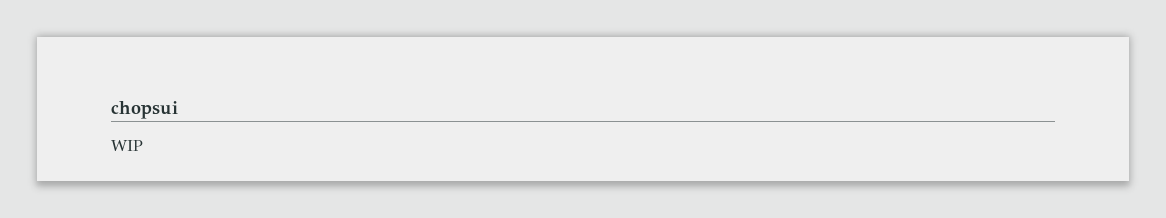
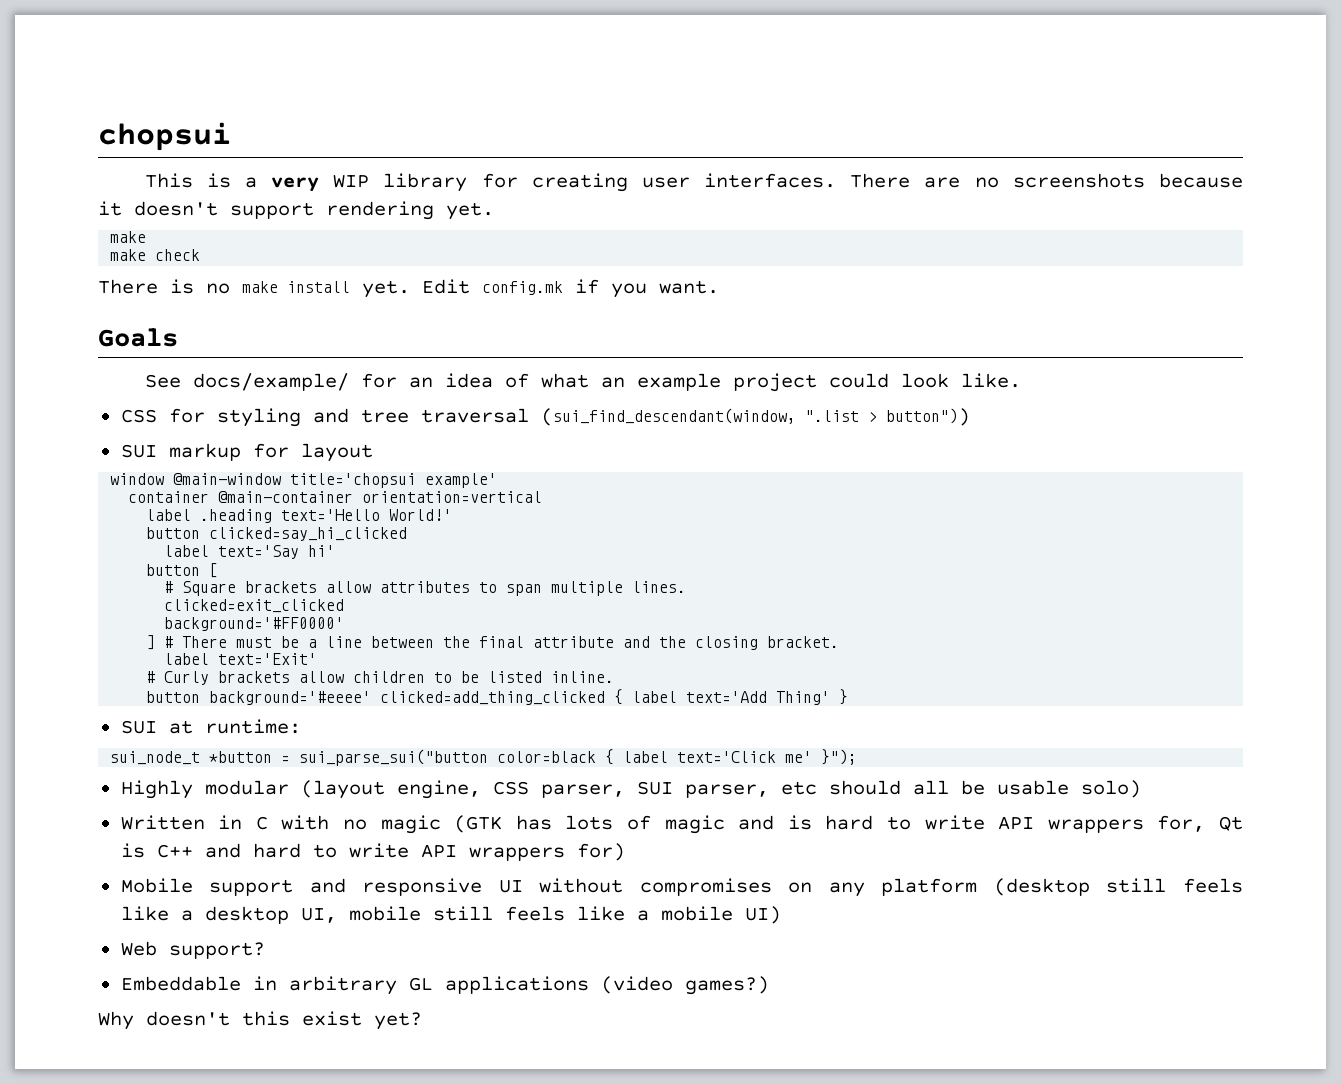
- WIP
+ This is a very WIP library for creating user interfaces. There are no screenshots because it doesn't support rendering yet.
+ make
+ make check
+ There is no make install yet. Edit config.mk if you want.
+ Goals
+ See docs/example/ for an idea of what an example project could look like.
+ CSS for styling and tree traversal (sui_find_descendant(window, ".list > button"))
+ SUI markup for layout
+ window @main-window title='chopsui example'
+ container @main-container orientation=vertical
+ label .heading text='Hello World!'
+ button clicked=say_hi_clicked
+ label text='Say hi'
+ button [
+ # Square brackets allow attributes to span multiple lines.
+ clicked=exit_clicked
+ background='#FF0000'
+ ] # There must be a line between the final attribute and the closing bracket.
+ label text='Exit'
+ # Curly brackets allow children to be listed inline.
+ button background='#eeee' clicked=add_thing_clicked { label text='Add Thing' }
+ SUI at runtime:
+ sui_node_t *button = sui_parse_sui("button color=black { label text='Click me' }");
+ Highly modular (layout engine, CSS parser, SUI parser, etc should all be usable solo)
+ Written in C with no magic (GTK has lots of magic and is hard to write API wrappers for, Qt is C++ and hard to write API wrappers for)
+ Mobile support and responsive UI without compromises on any platform (desktop still feels like a desktop UI, mobile still feels like a mobile UI)
+ Web support?
+ Embeddable in arbitrary GL applications (video games?)
+ Why doesn't this exist yet?

